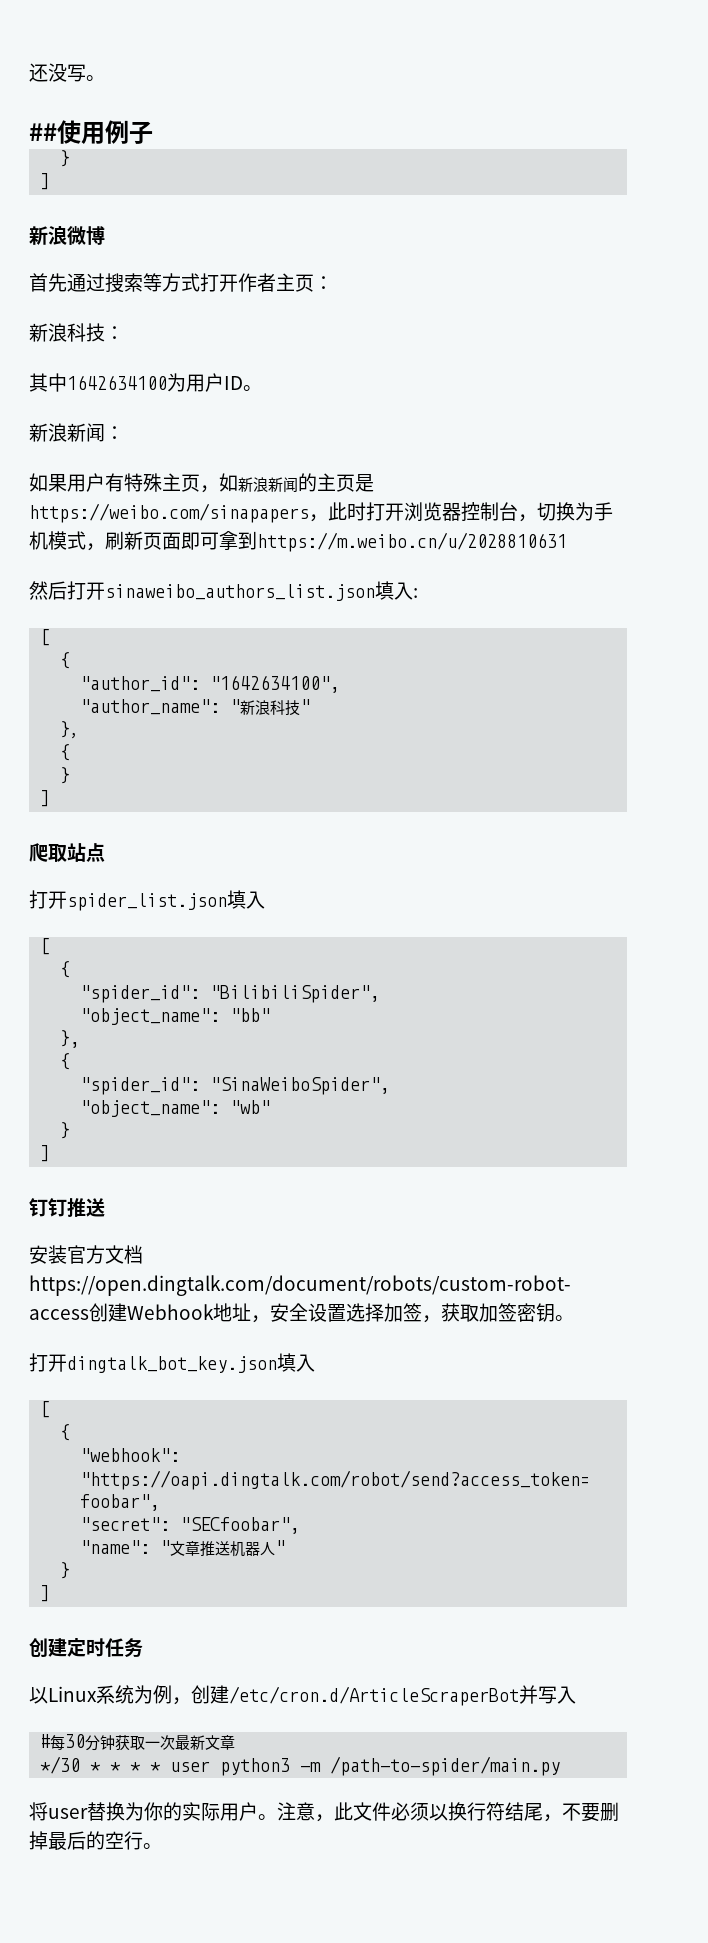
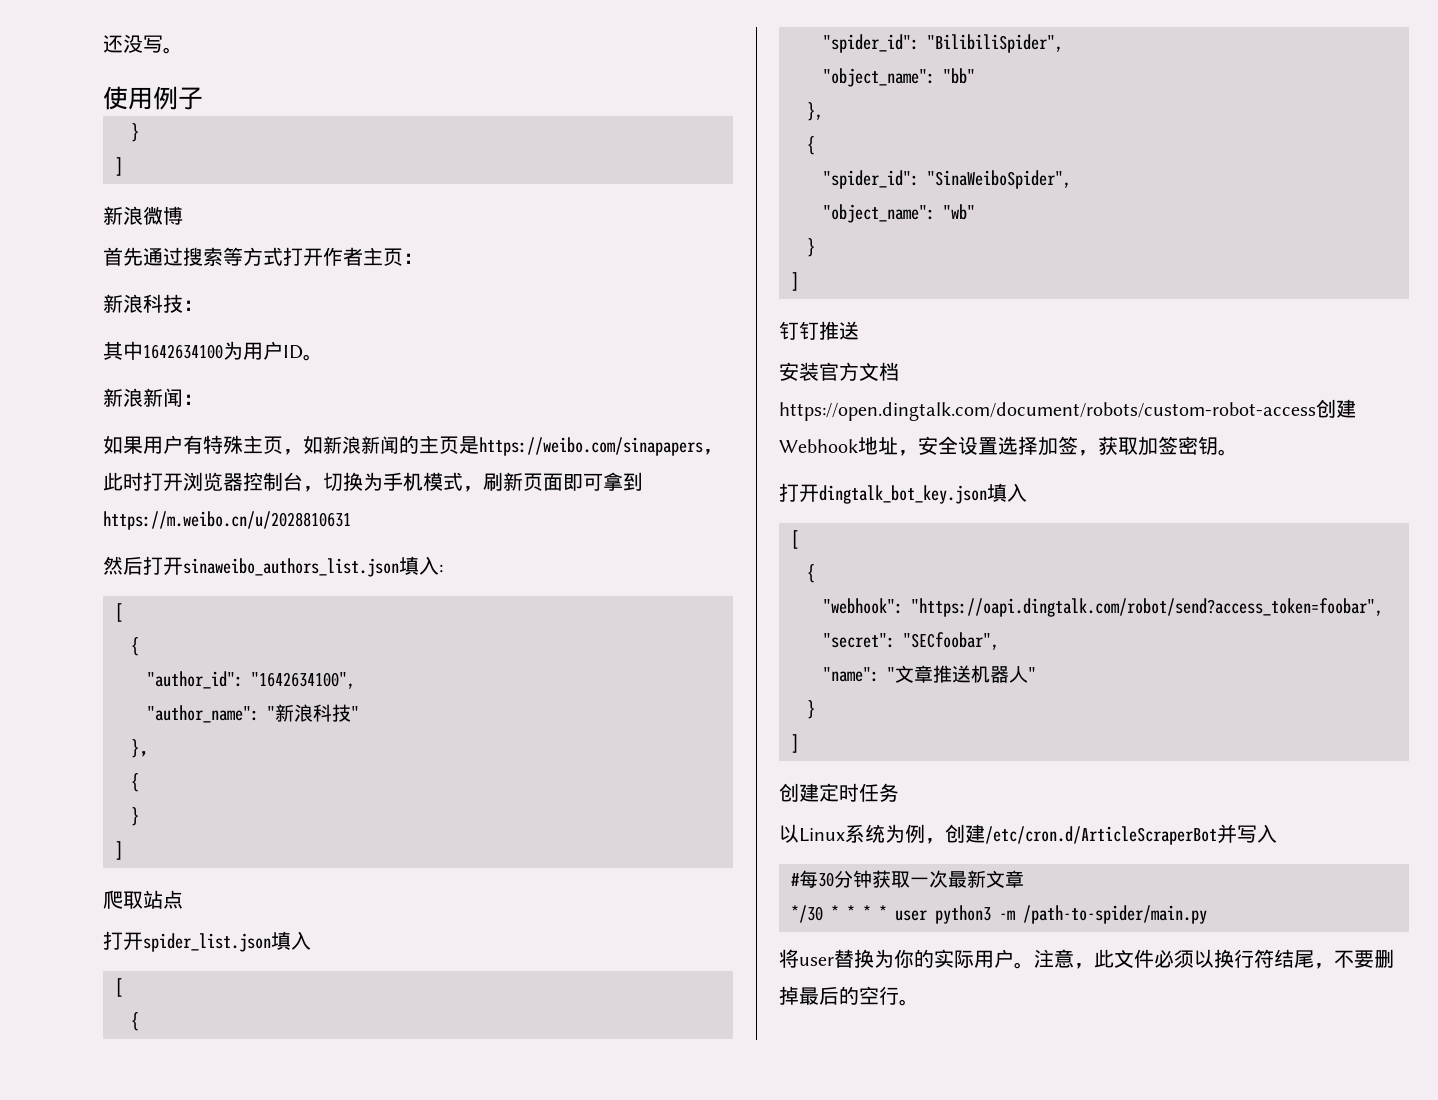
- ##使用例子
+ 使用例子

